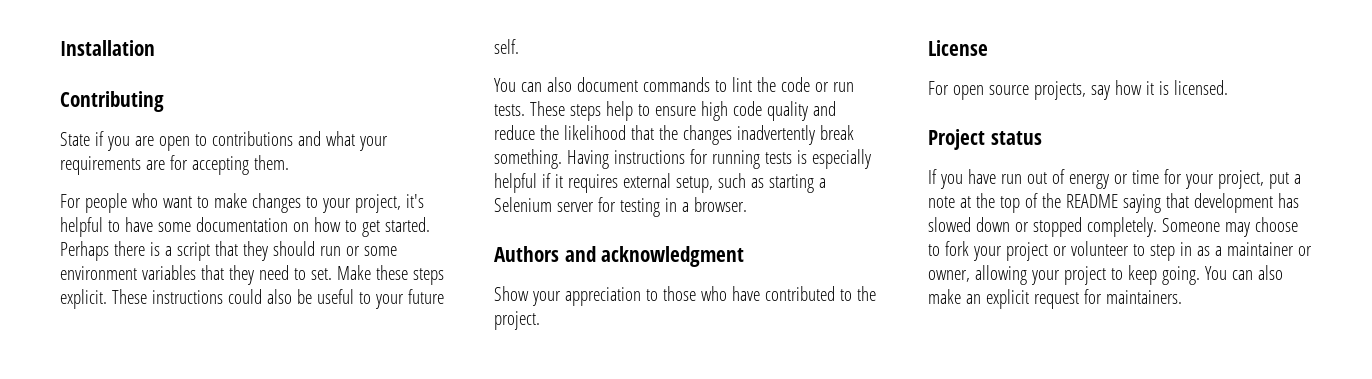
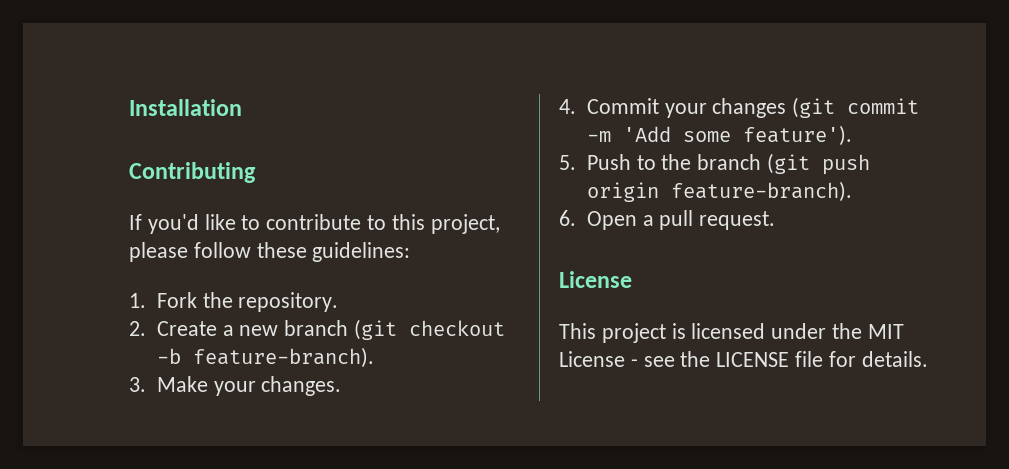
- State if you are open to contributions and what your requirements are for accepting them.
- For people who want to make changes to your project, it's helpful to have some documentation on how to get started. Perhaps there is a script that they should run or some environment variables that they need to set. Make these steps explicit. These instructions could also be useful to your future self.
- You can also document commands to lint the code or run tests. These steps help to ensure high code quality and reduce the likelihood that the changes inadvertently break something. Having instructions for running tests is especially helpful if it requires external setup, such as starting a Selenium server for testing in a browser.
- Authors and acknowledgment
- Show your appreciation to those who have contributed to the project.
+ If you'd like to contribute to this project, please follow these guidelines:
+ 1. Fork the repository.
+ 2. Create a new branch (git checkout -b feature-branch).
+ 3. Make your changes.
+ 4. Commit your changes (git commit -m 'Add some feature').
+ 5. Push to the branch (git push origin feature-branch).
+ 6. Open a pull request.
  License
- For open source projects, say how it is licensed.
- Project status
- If you have run out of energy or time for your project, put a note at the top of the README saying that development has slowed down or stopped completely. Someone may choose to fork your project or volunteer to step in as a maintainer or owner, allowing your project to keep going. You can also make an explicit request for maintainers.
+ This project is licensed under the MIT License - see the LICENSE file for details.

